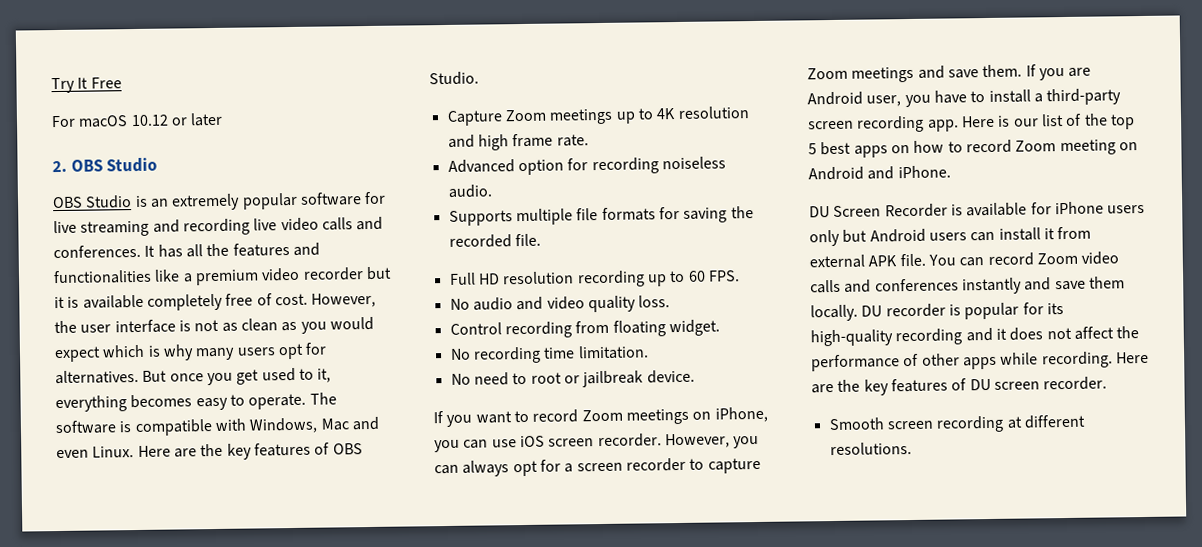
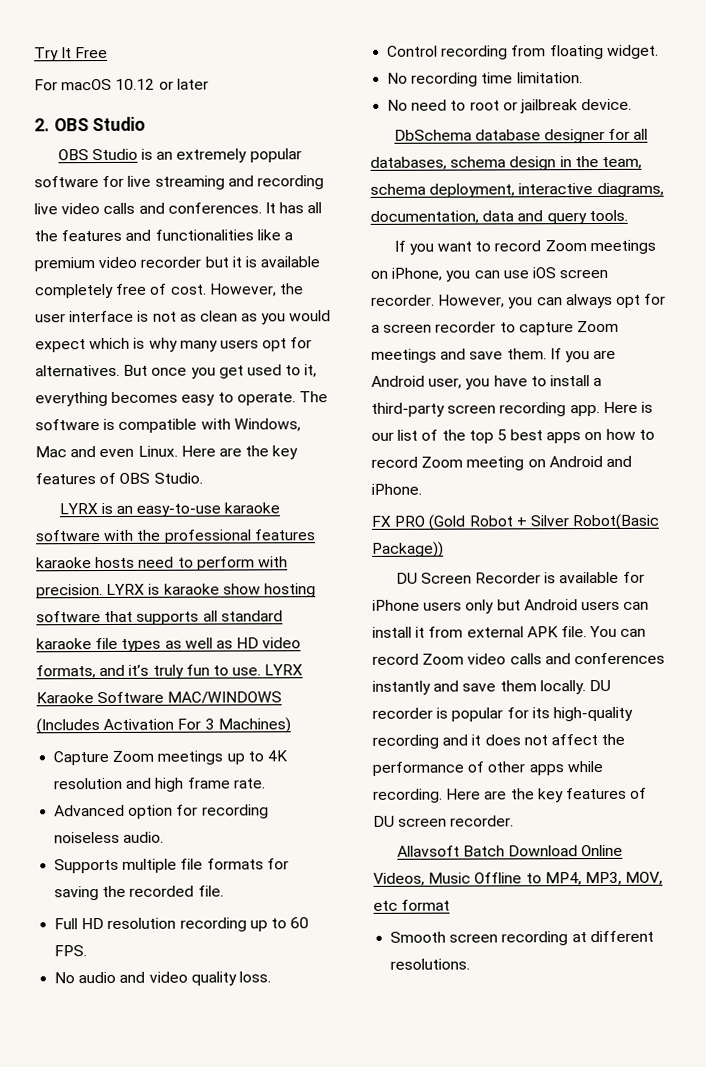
+ LYRX is an easy-to-use karaoke software with the professional features karaoke hosts need to perform with precision. LYRX is karaoke show hosting software that supports all standard karaoke file types as well as HD video formats, and it’s truly fun to use. LYRX Karaoke Software MAC/WINDOWS (Includes Activation For 3 Machines)
+ DbSchema database designer for all databases, schema design in the team, schema deployment, interactive diagrams, documentation, data and query tools.
+ FX PRO (Gold Robot + Silver Robot(Basic Package))
+ Allavsoft Batch Download Online Videos, Music Offline to MP4, MP3, MOV, etc format

